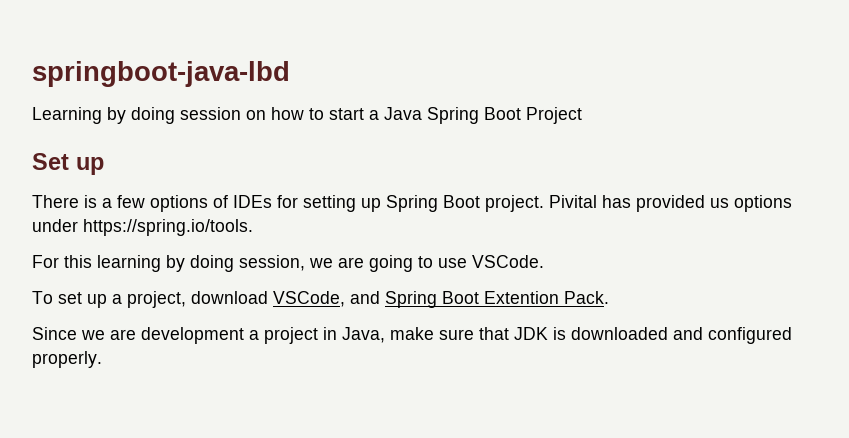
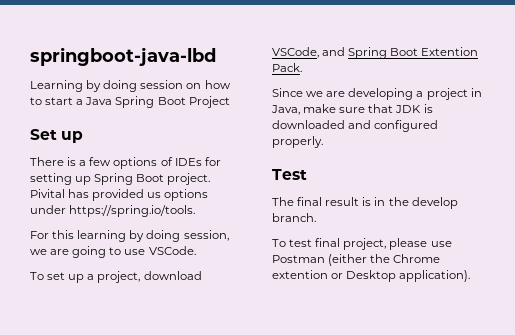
- Since we are development a project in Java, make sure that JDK is downloaded and configured properly.
+ Since we are developing a project in Java, make sure that JDK is downloaded and configured properly.
+ Test
+ The final result is in the develop branch.
+ To test final project, please use Postman (either the Chrome extention or Desktop application).

